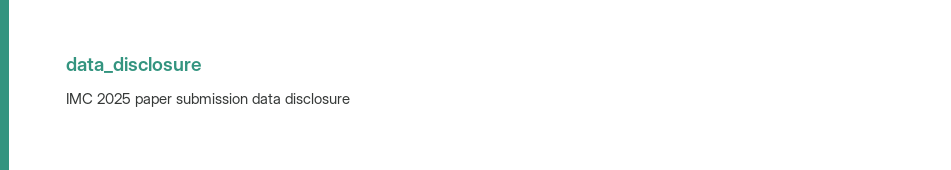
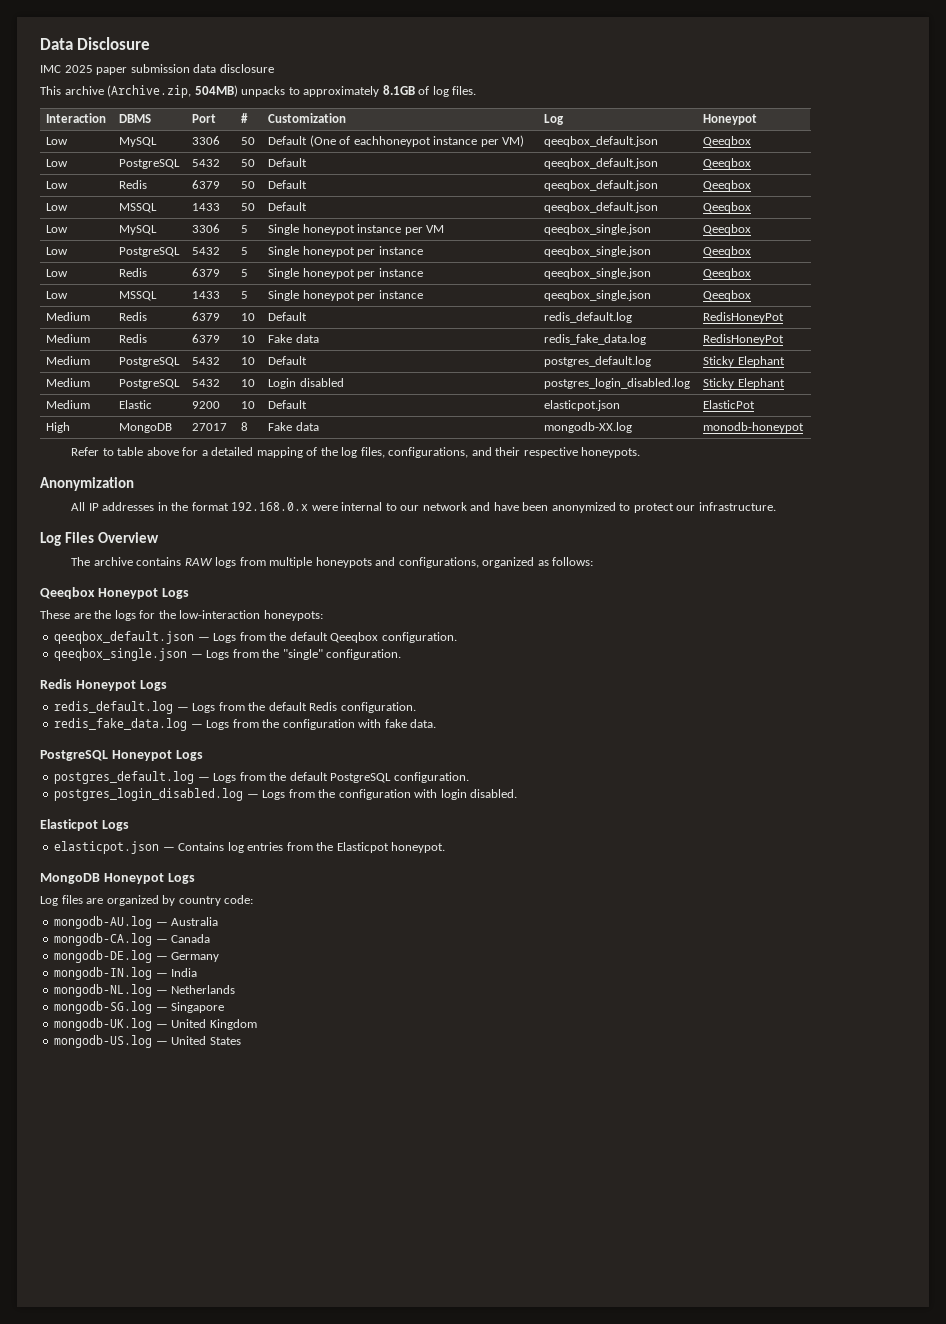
- data_disclosure
+ Data Disclosure
+ This archive (Archive.zip, 504MB) unpacks to approximately 8.1GB of log files.
+ Interaction | DBMS | Port | # | Customization | Log | Honeypot
+ Low | MySQL | 3306 | 50 | Default (One of eachhoneypot instance per VM) | qeeqbox_default.json | Qeeqbox
+ Low | PostgreSQL | 5432 | 50 | Default | qeeqbox_default.json | Qeeqbox
+ Low | Redis | 6379 | 50 | Default | qeeqbox_default.json | Qeeqbox
+ Low | MSSQL | 1433 | 50 | Default | qeeqbox_default.json | Qeeqbox
+ Low | MySQL | 3306 | 5 | Single honeypot instance per VM | qeeqbox_single.json | Qeeqbox
+ Low | PostgreSQL | 5432 | 5 | Single honeypot per instance | qeeqbox_single.json | Qeeqbox
+ Low | Redis | 6379 | 5 | Single honeypot per instance | qeeqbox_single.json | Qeeqbox
+ Low | MSSQL | 1433 | 5 | Single honeypot per instance | qeeqbox_single.json | Qeeqbox
+ Medium | Redis | 6379 | 10 | Default | redis_default.log | RedisHoneyPot
+ Medium | Redis | 6379 | 10 | Fake data | redis_fake_data.log | RedisHoneyPot
+ Medium | PostgreSQL | 5432 | 10 | Default | postgres_default.log | Sticky Elephant
+ Medium | PostgreSQL | 5432 | 10 | Login disabled | postgres_login_disabled.log | Sticky Elephant
+ Medium | Elastic | 9200 | 10 | Default | elasticpot.json | ElasticPot
+ High | MongoDB | 27017 | 8 | Fake data | mongodb-XX.log | monodb-honeypot
+ Refer to table above for a detailed mapping of the log files, configurations, and their respective honeypots.
+ Anonymization
+ All IP addresses in the format 192.168.0.x were internal to our network and have been anonymized to protect our infrastructure.
+ Log Files Overview
+ The archive contains RAW logs from multiple honeypots and configurations, organized as follows:
+ Qeeqbox Honeypot Logs
+ These are the logs for the low-interaction honeypots:
+ qeeqbox_default.json — Logs from the default Qeeqbox configuration.
+ qeeqbox_single.json — Logs from the "single" configuration.
+ Redis Honeypot Logs
+ redis_default.log — Logs from the default Redis configuration.
+ redis_fake_data.log — Logs from the configuration with fake data.
+ PostgreSQL Honeypot Logs
+ postgres_default.log — Logs from the default PostgreSQL configuration.
+ postgres_login_disabled.log — Logs from the configuration with login disabled.
+ Elasticpot Logs
+ elasticpot.json — Contains log entries from the Elasticpot honeypot.
+ MongoDB Honeypot Logs
+ Log files are organized by country code:
+ mongodb-AU.log — Australia
+ mongodb-CA.log — Canada
+ mongodb-DE.log — Germany
+ mongodb-IN.log — India
+ mongodb-NL.log — Netherlands
+ mongodb-SG.log — Singapore
+ mongodb-UK.log — United Kingdom
+ mongodb-US.log — United States

